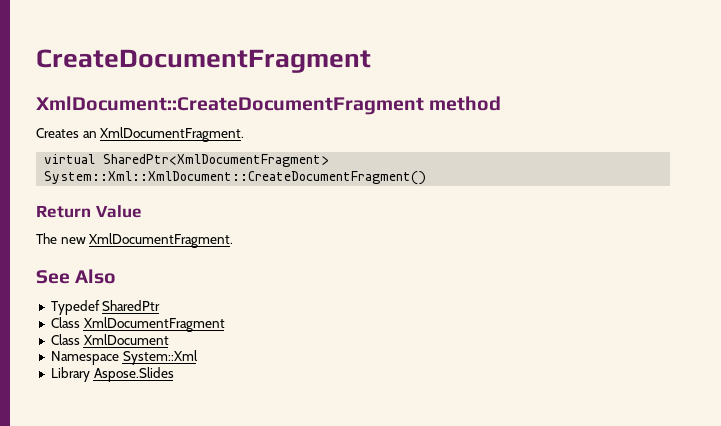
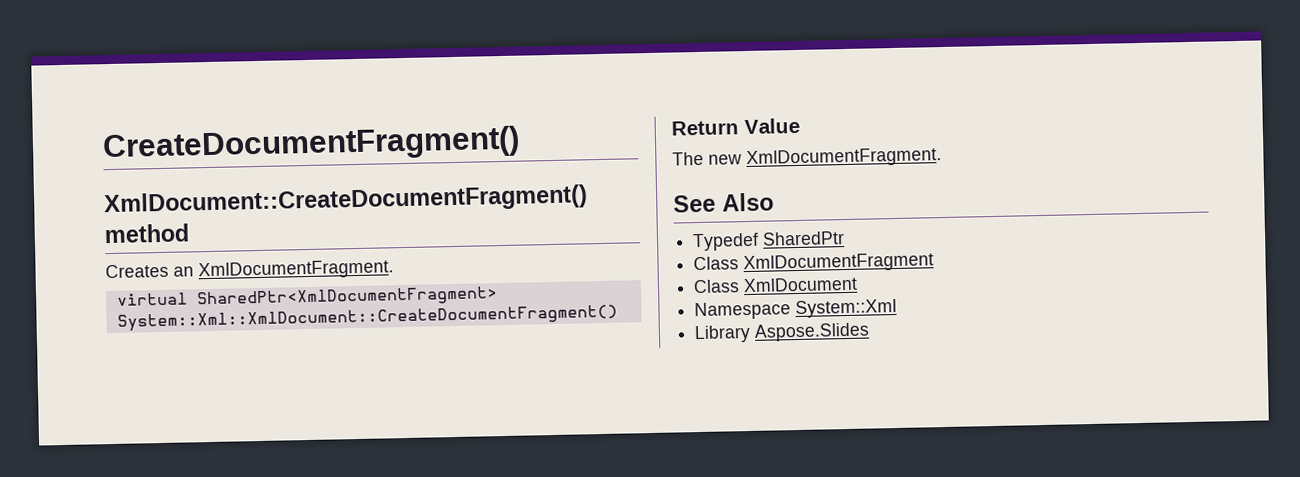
- CreateDocumentFragment
- XmlDocument::CreateDocumentFragment method
+ CreateDocumentFragment()
+ XmlDocument::CreateDocumentFragment() method

